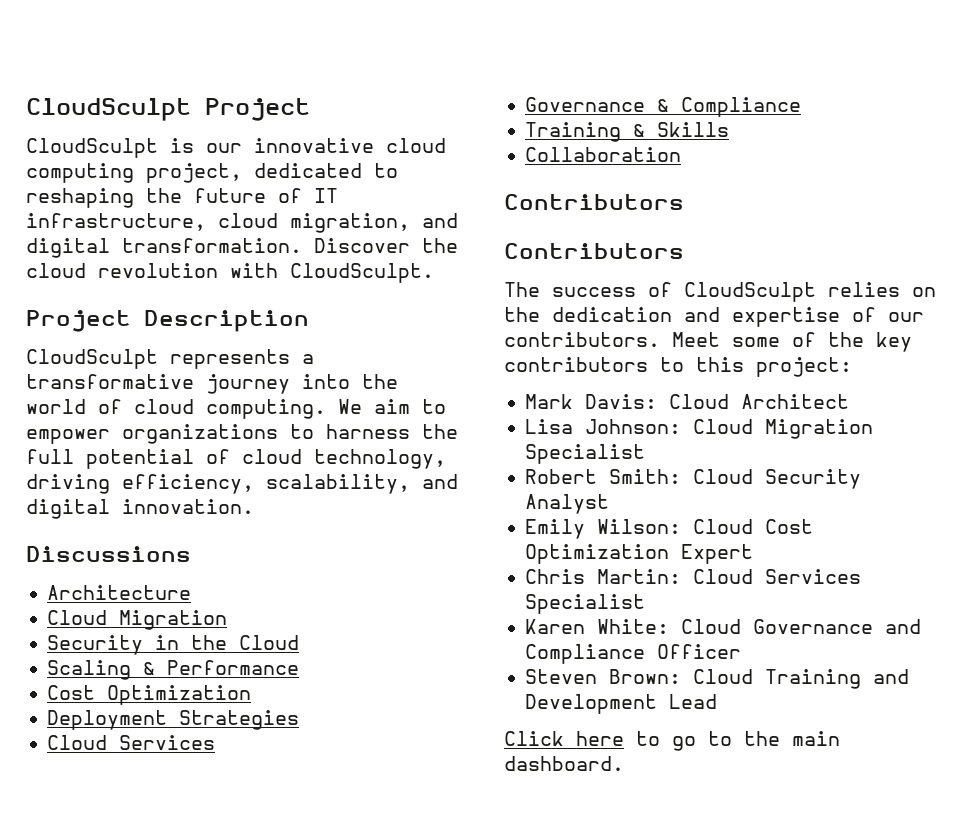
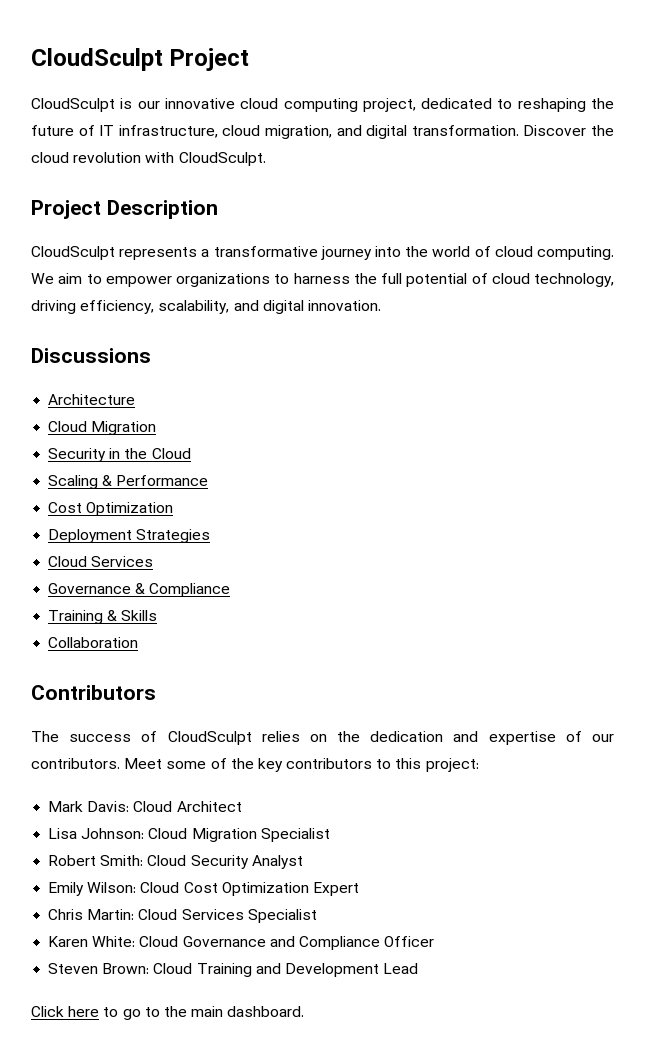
  Collaboration
- Contributors

